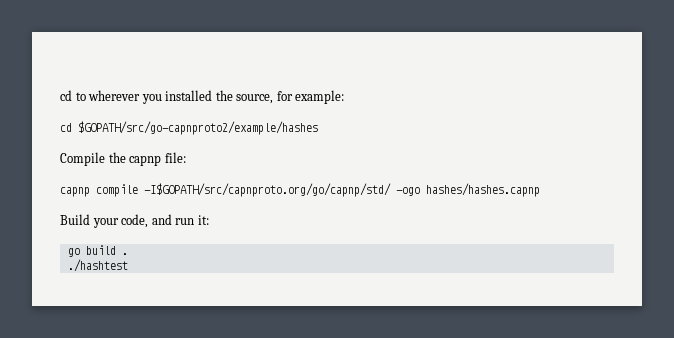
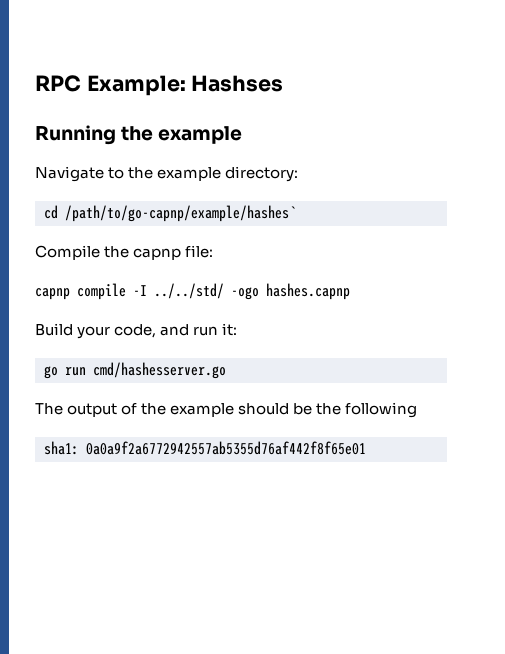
- cd to wherever you installed the source, for example:
- cd $GOPATH/src/go-capnproto2/example/hashes
+ RPC Example: Hashses
+ Running the example
+ Navigate to the example directory:
+ cd /path/to/go-capnp/example/hashes`
- capnp compile -I$GOPATH/src/capnproto.org/go/capnp/std/ -ogo hashes/hashes.capnp
+ capnp compile -I ../../std/ -ogo hashes.capnp
- go build .
- ./hashtest
+ go run cmd/hashesserver.go
+ The output of the example should be the following
+ sha1: 0a0a9f2a6772942557ab5355d76af442f8f65e01

